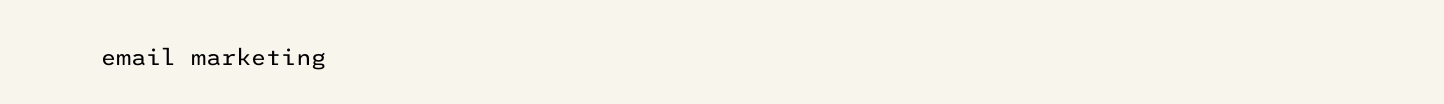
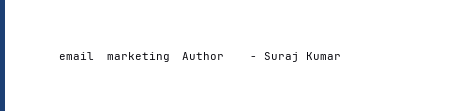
- email marketing
+ email marketing Author - Suraj Kumar

